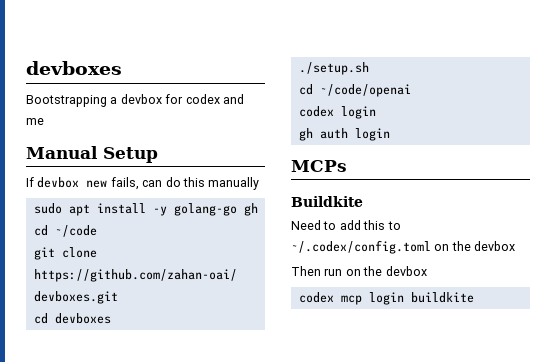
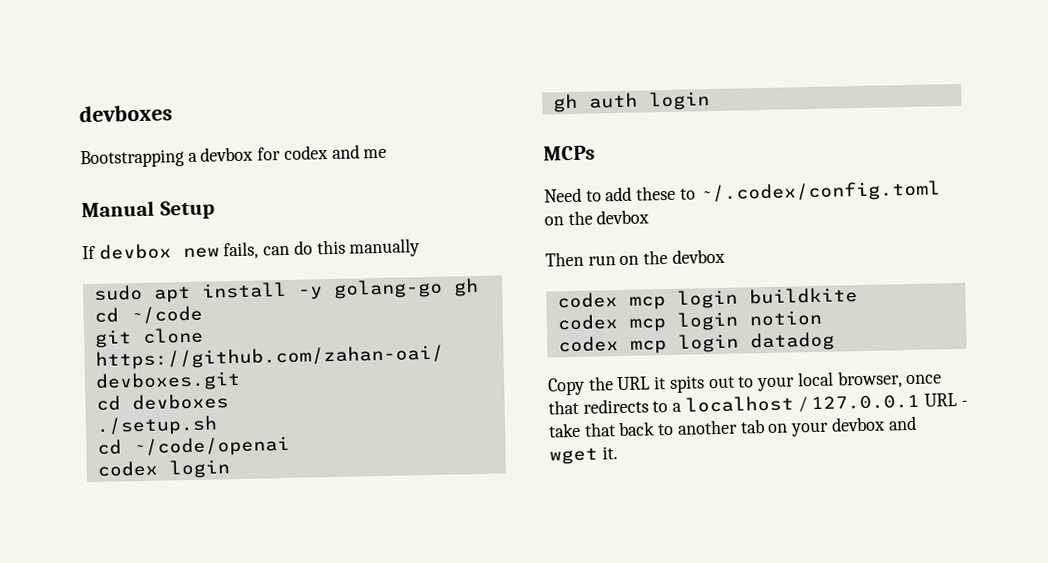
- Buildkite
- Need to add this to ~/.codex/config.toml on the devbox
+ Need to add these to ~/.codex/config.toml on the devbox
+ codex mcp login notion
+ codex mcp login datadog
+ Copy the URL it spits out to your local browser, once that redirects to a localhost / 127.0.0.1 URL - take that back to another tab on your devbox and wget it.

